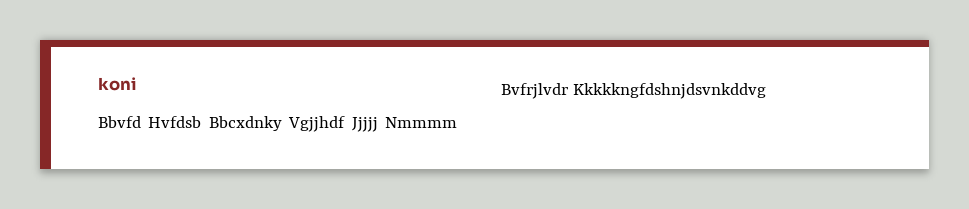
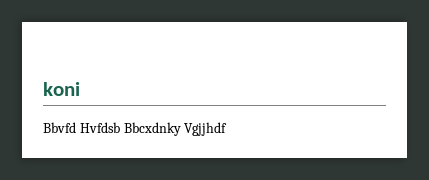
- Bbvfd Hvfdsb Bbcxdnky Vgjjhdf Jjjjj Nmmmm Bvfrjlvdr Kkkkkngfdshnjdsvnkddvg
+ Bbvfd Hvfdsb Bbcxdnky Vgjjhdf

